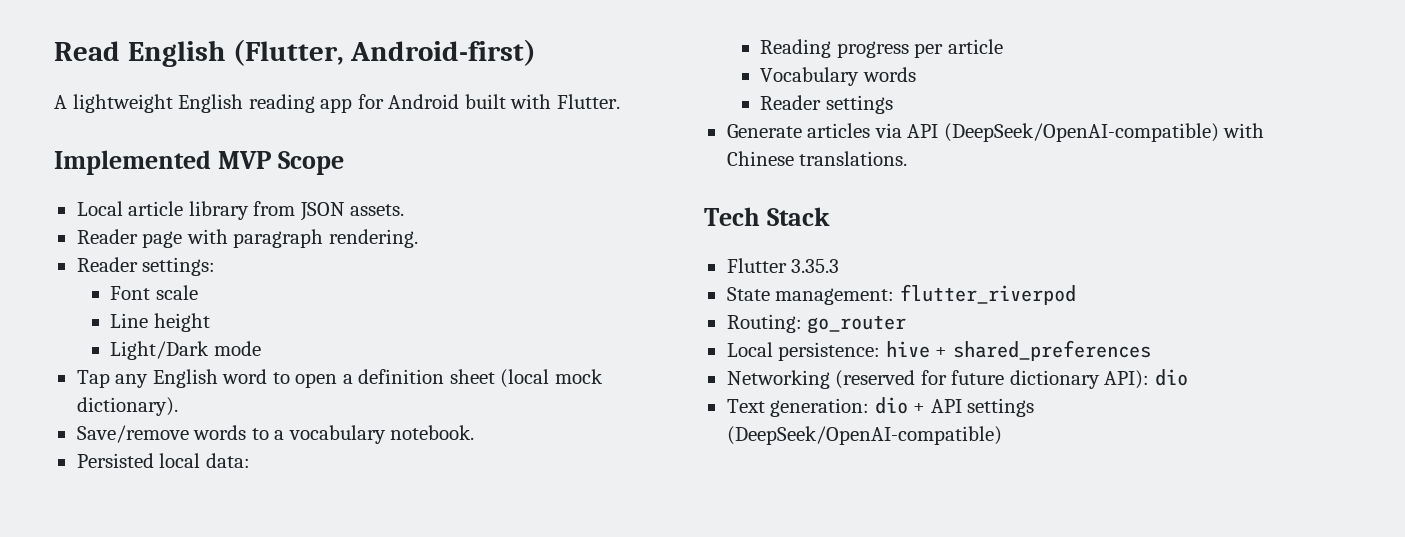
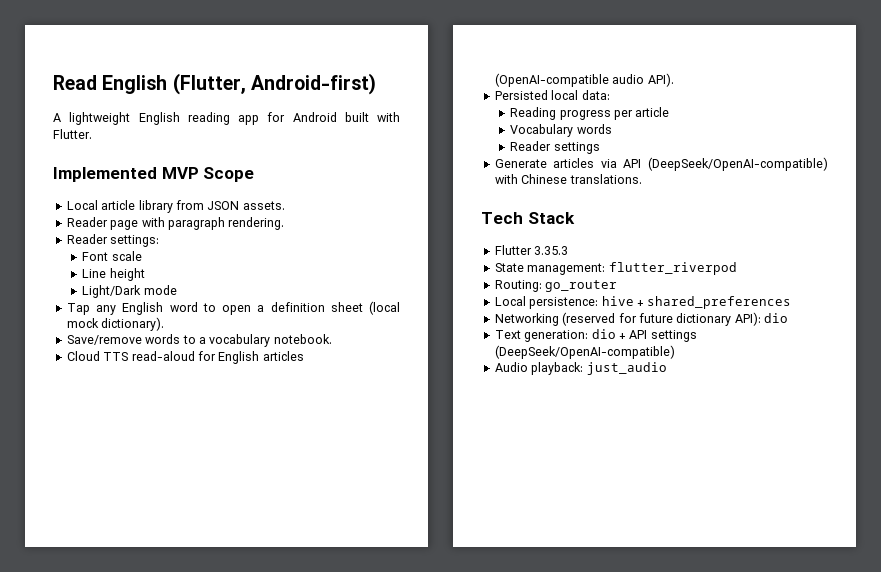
+ Cloud TTS read-aloud for English articles (OpenAI-compatible audio API).
+ Audio playback: just_audio

